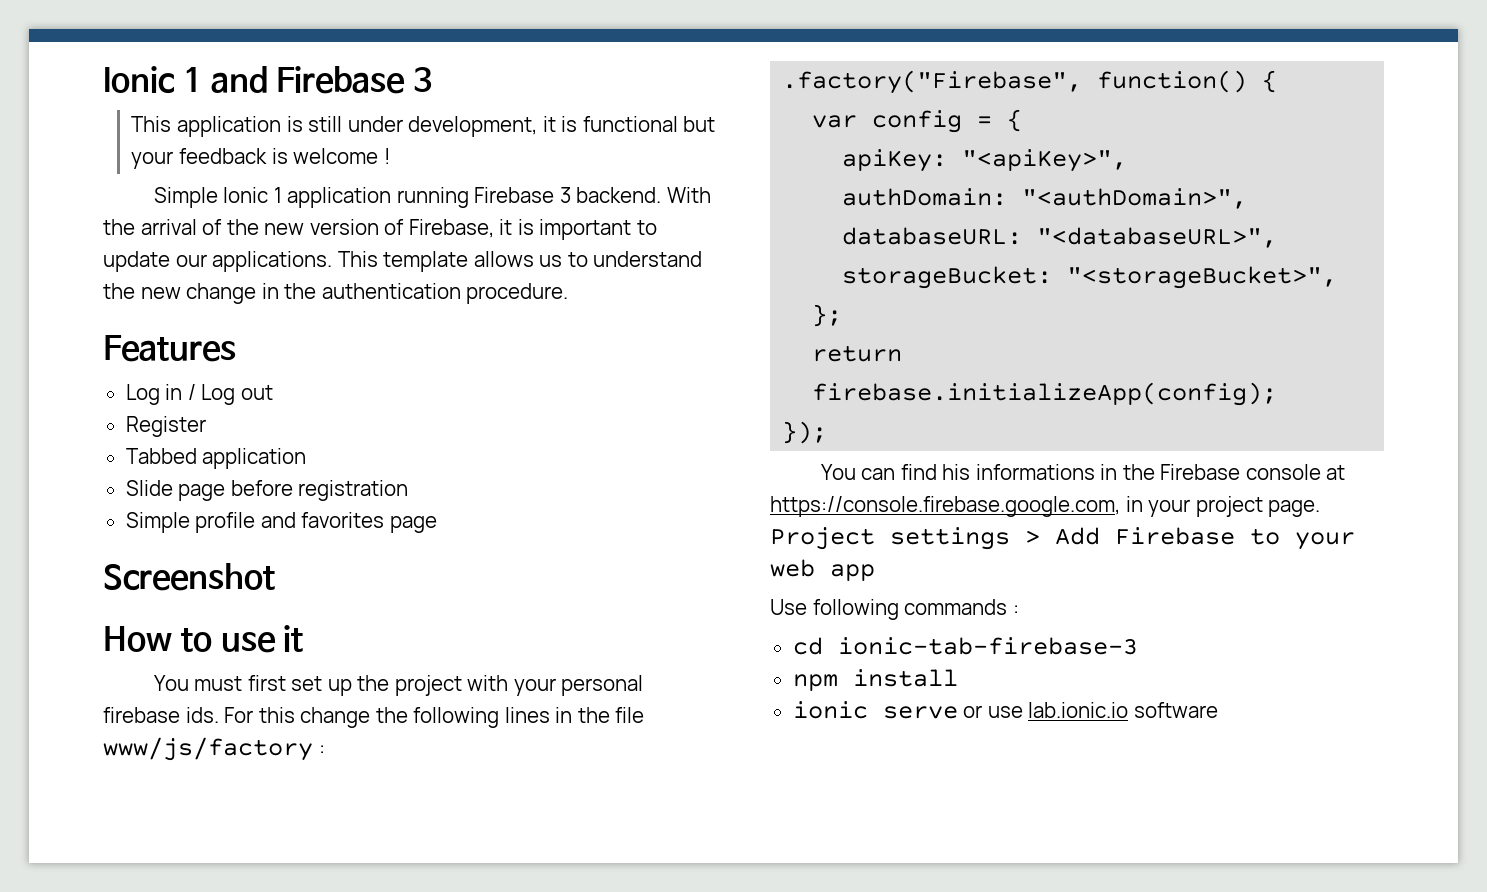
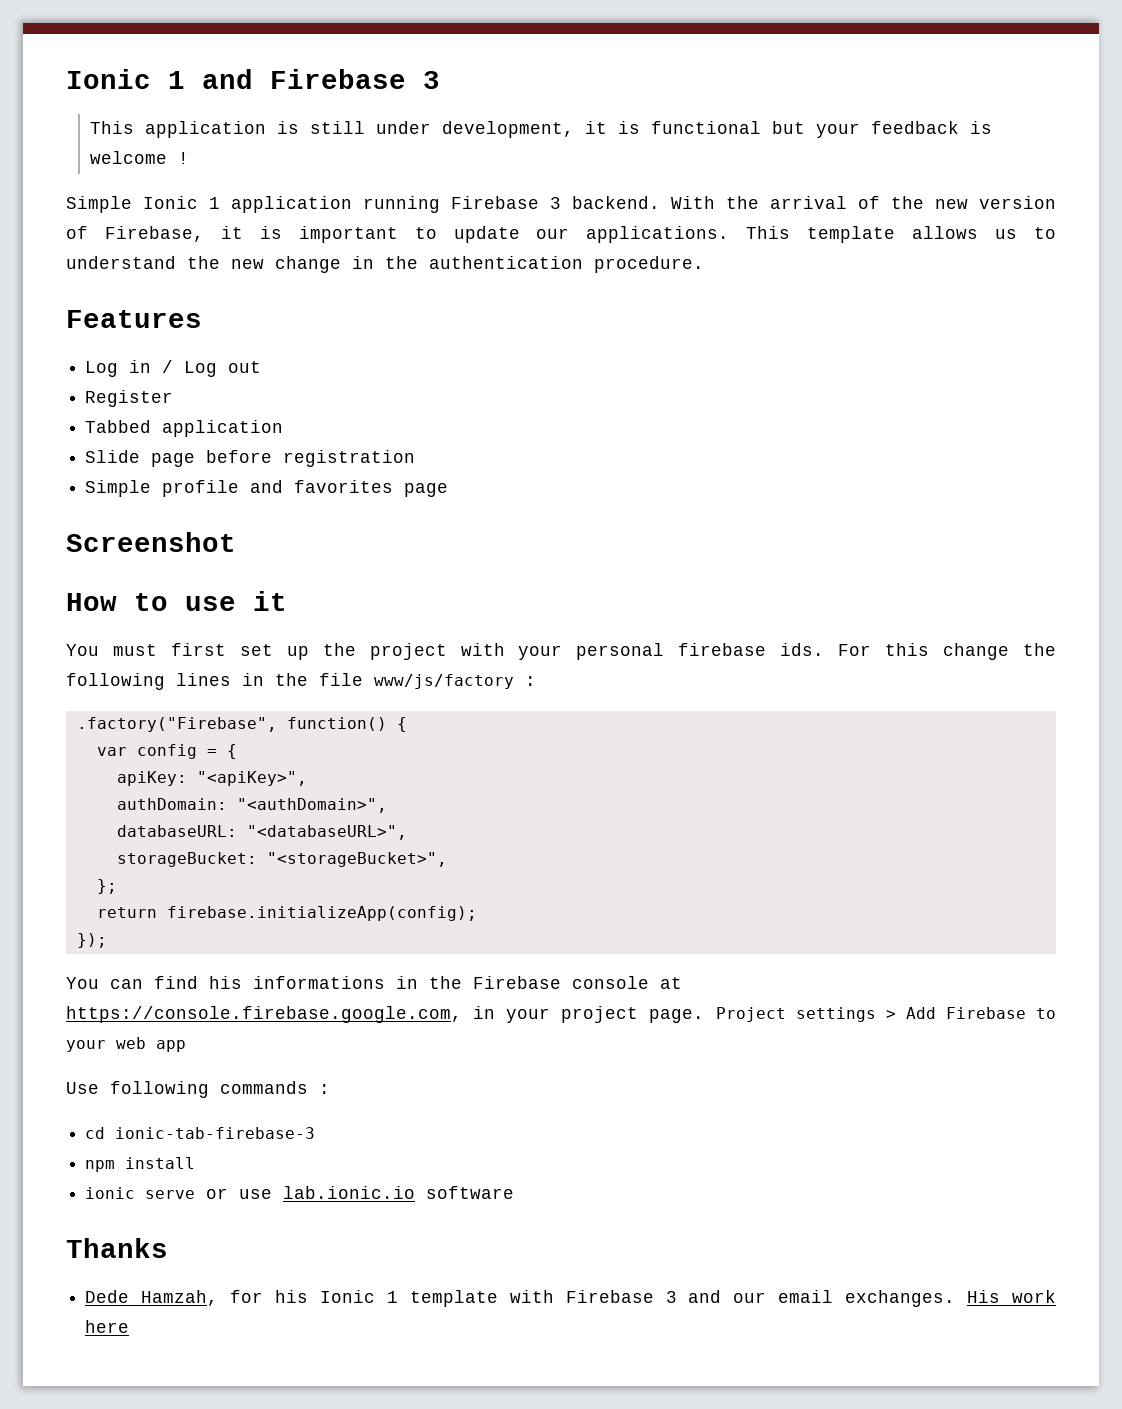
+ Thanks
+ Dede Hamzah, for his Ionic 1 template with Firebase 3 and our email exchanges. His work here

